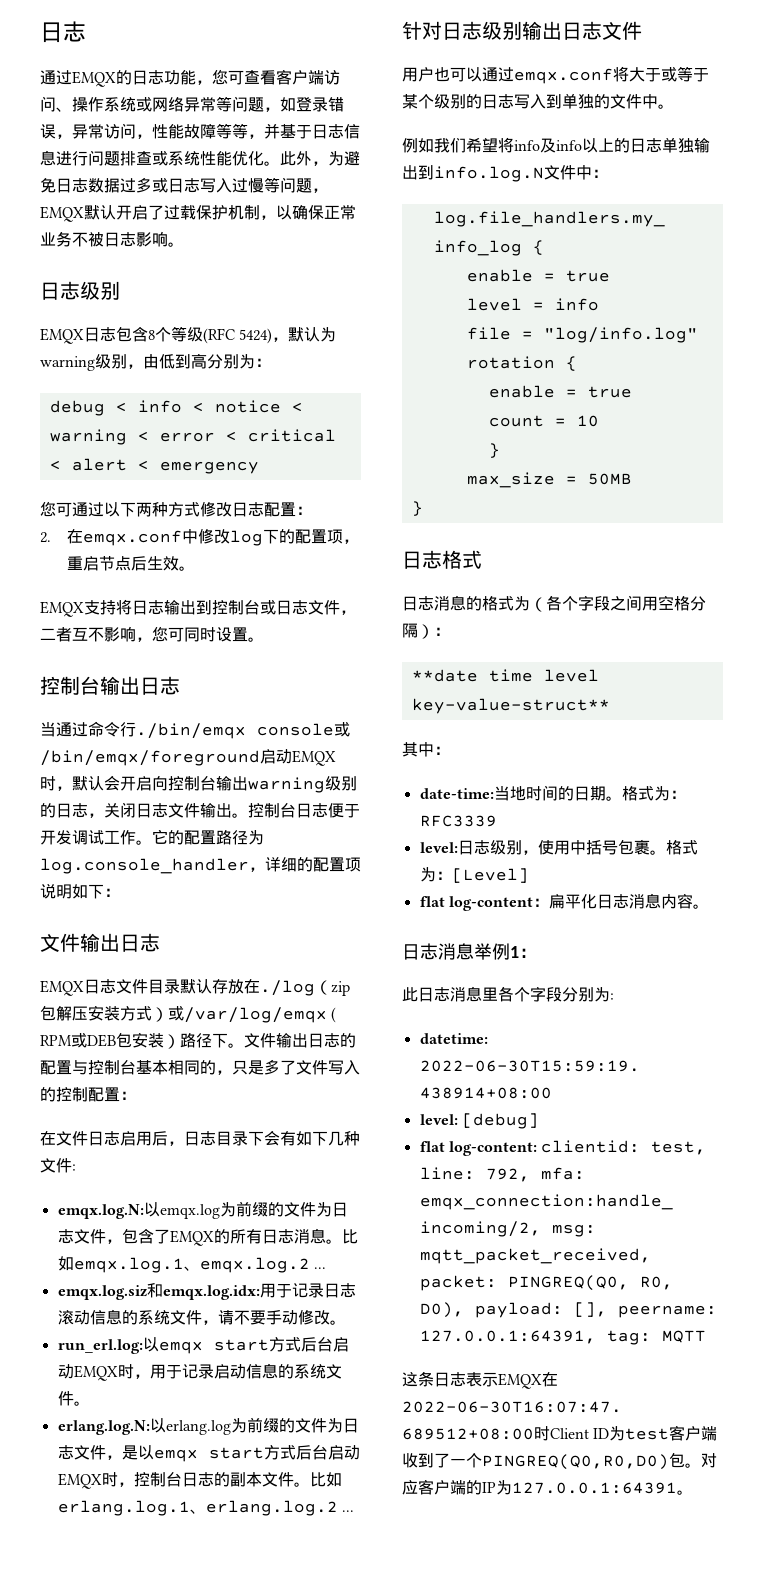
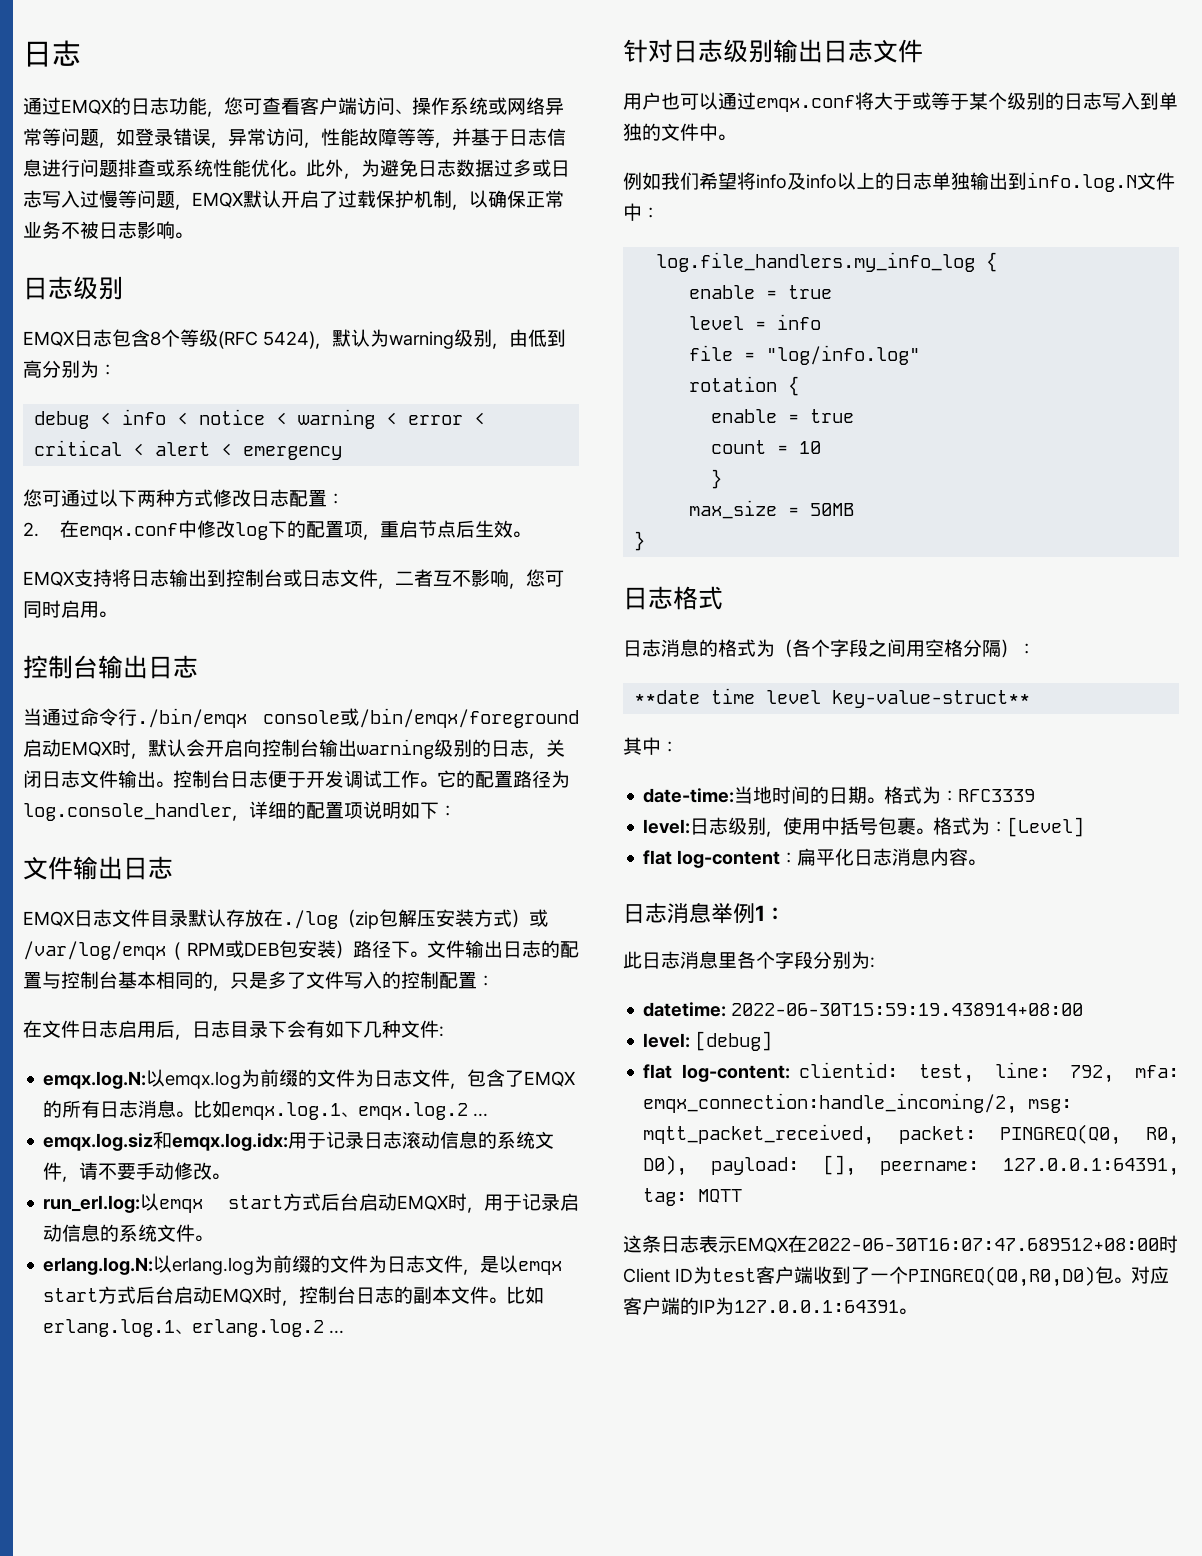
- EMQX支持将日志输出到控制台或日志文件，二者互不影响，您可同时设置。
+ EMQX支持将日志输出到控制台或日志文件，二者互不影响，您可同时启用。

